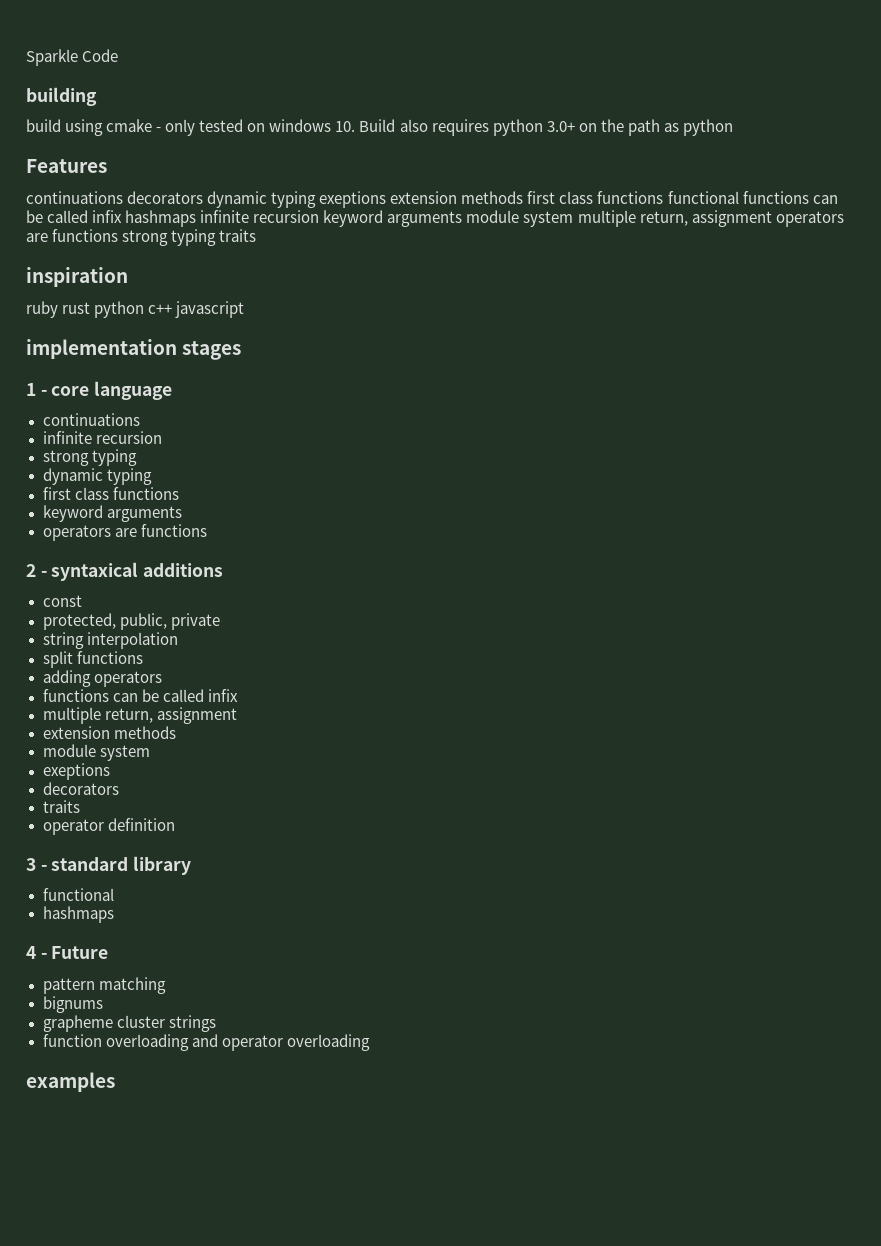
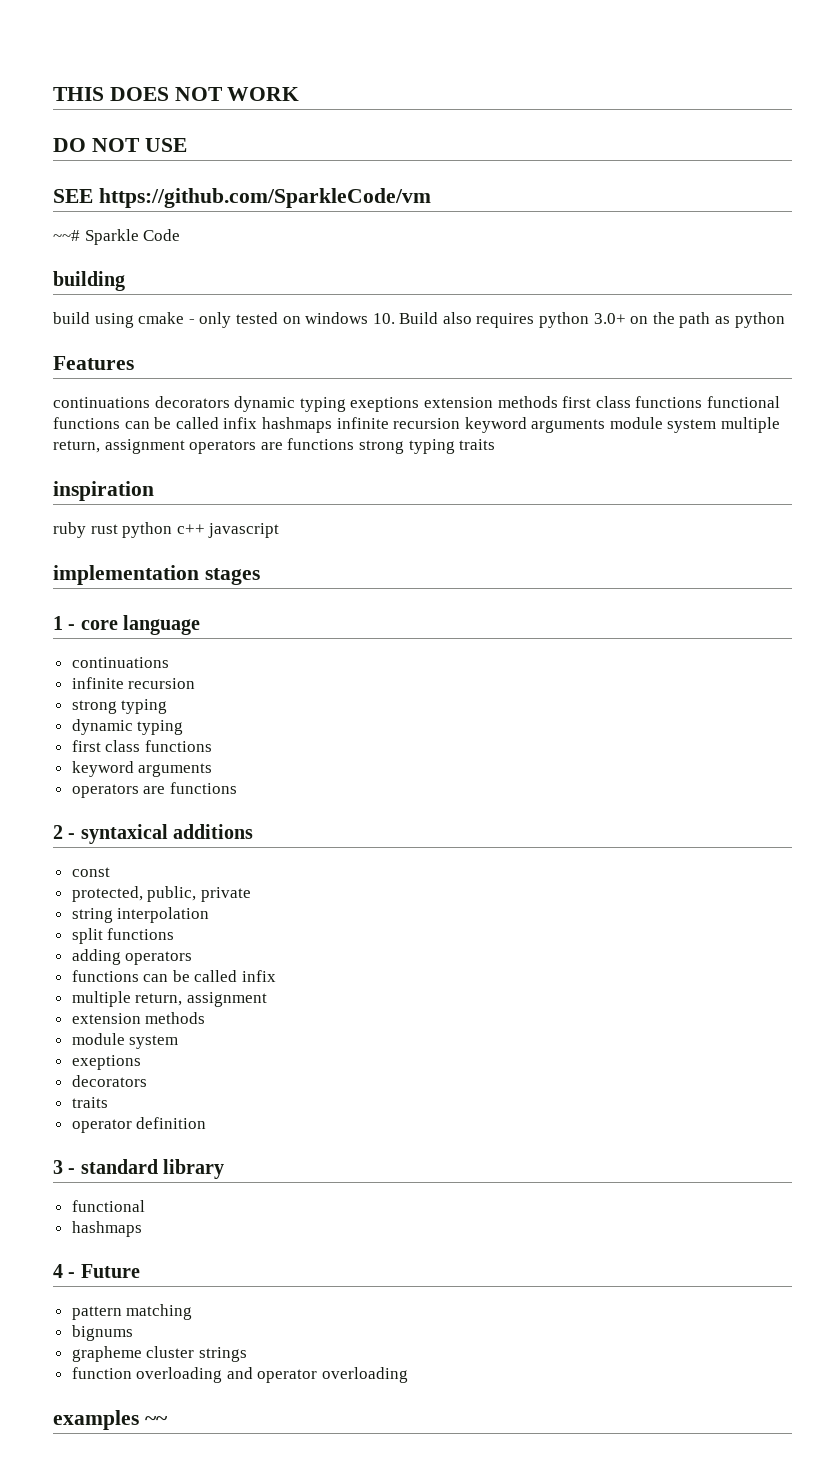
- Sparkle Code
+ THIS DOES NOT WORK
+ DO NOT USE
+ SEE https://github.com/SparkleCode/vm
+ ~~# Sparkle Code
- examples
+ examples ~~

